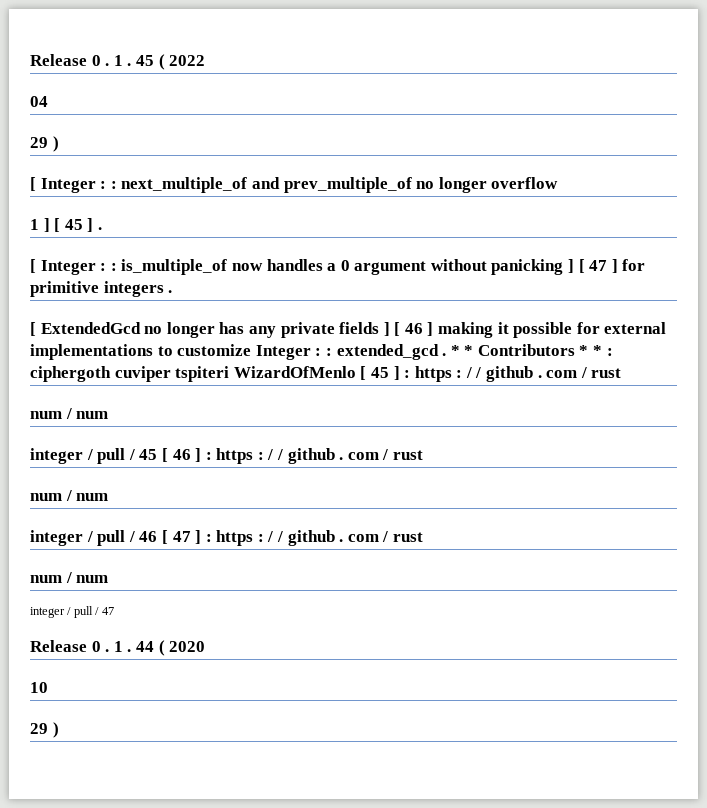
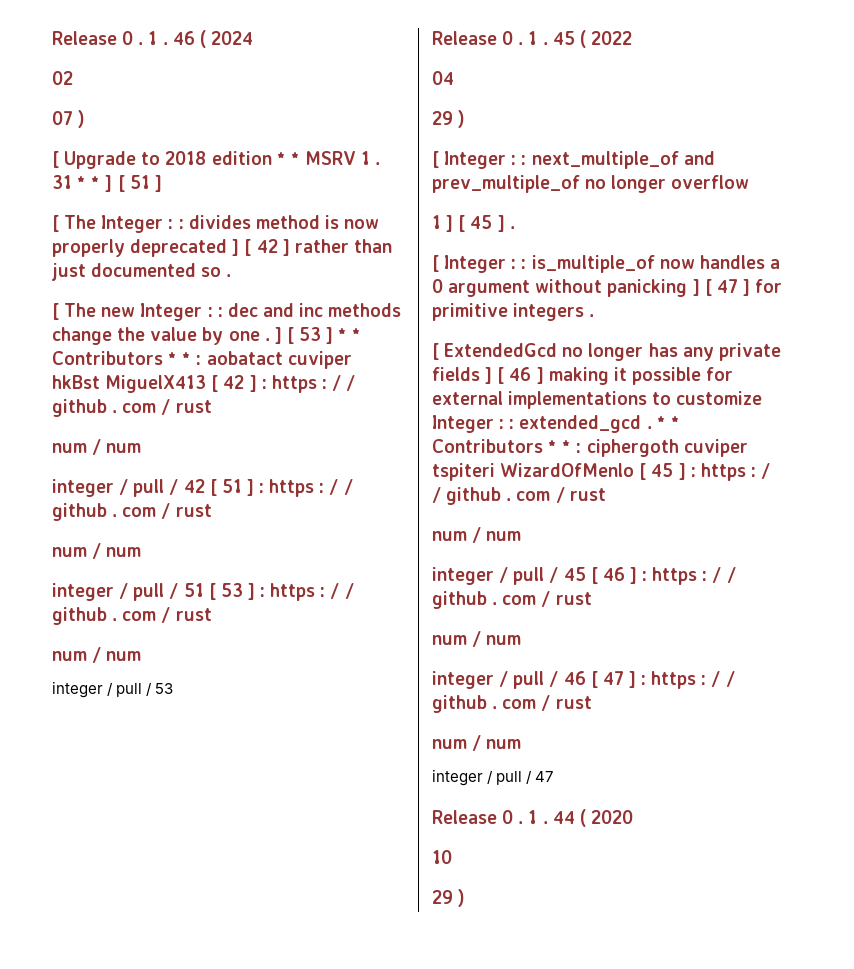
+ Release 0 . 1 . 46 ( 2024
+ 02
+ 07 )
+ [ Upgrade to 2018 edition * * MSRV 1 . 31 * * ] [ 51 ]
+ [ The Integer : : divides method is now properly deprecated ] [ 42 ] rather than just documented so .
+ [ The new Integer : : dec and inc methods change the value by one . ] [ 53 ] * * Contributors * * : aobatact cuviper hkBst MiguelX413 [ 42 ] : https : / / github . com / rust
+ num / num
+ integer / pull / 42 [ 51 ] : https : / / github . com / rust
+ num / num
+ integer / pull / 51 [ 53 ] : https : / / github . com / rust
+ num / num
+ integer / pull / 53

